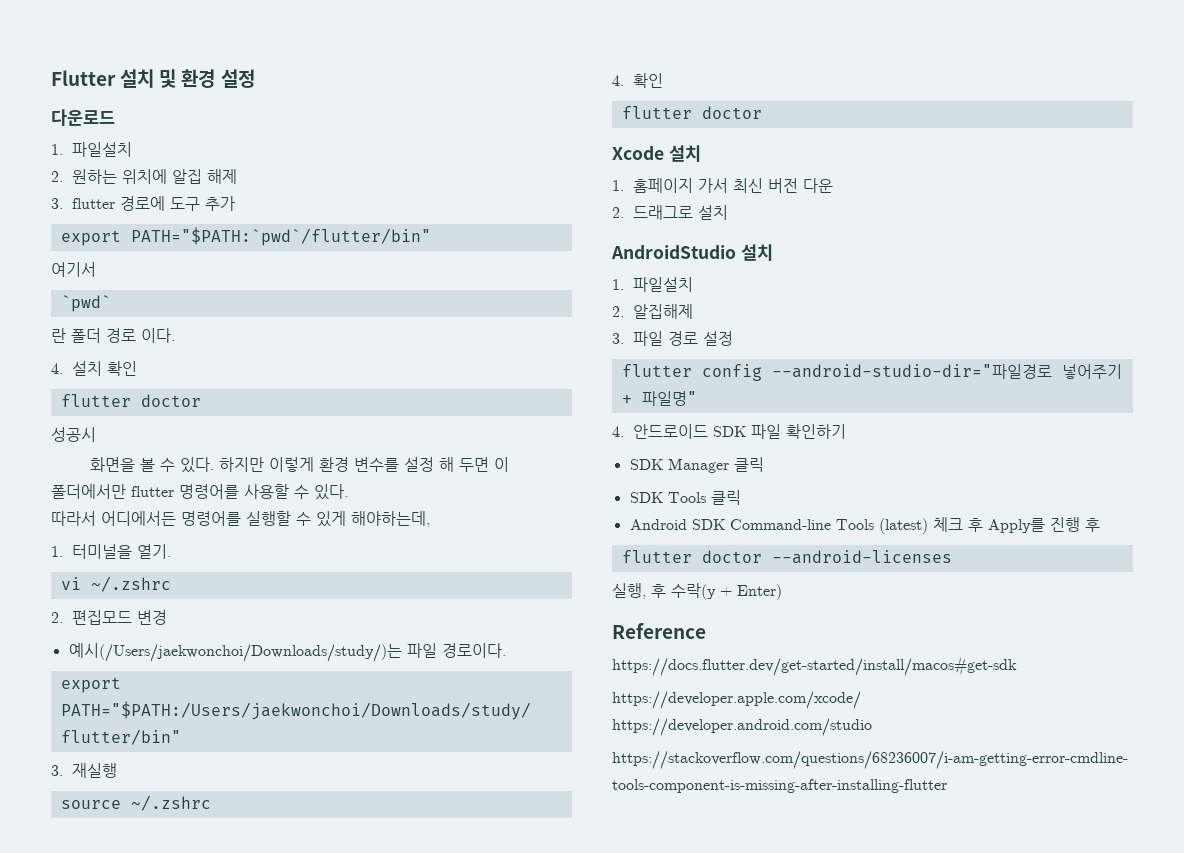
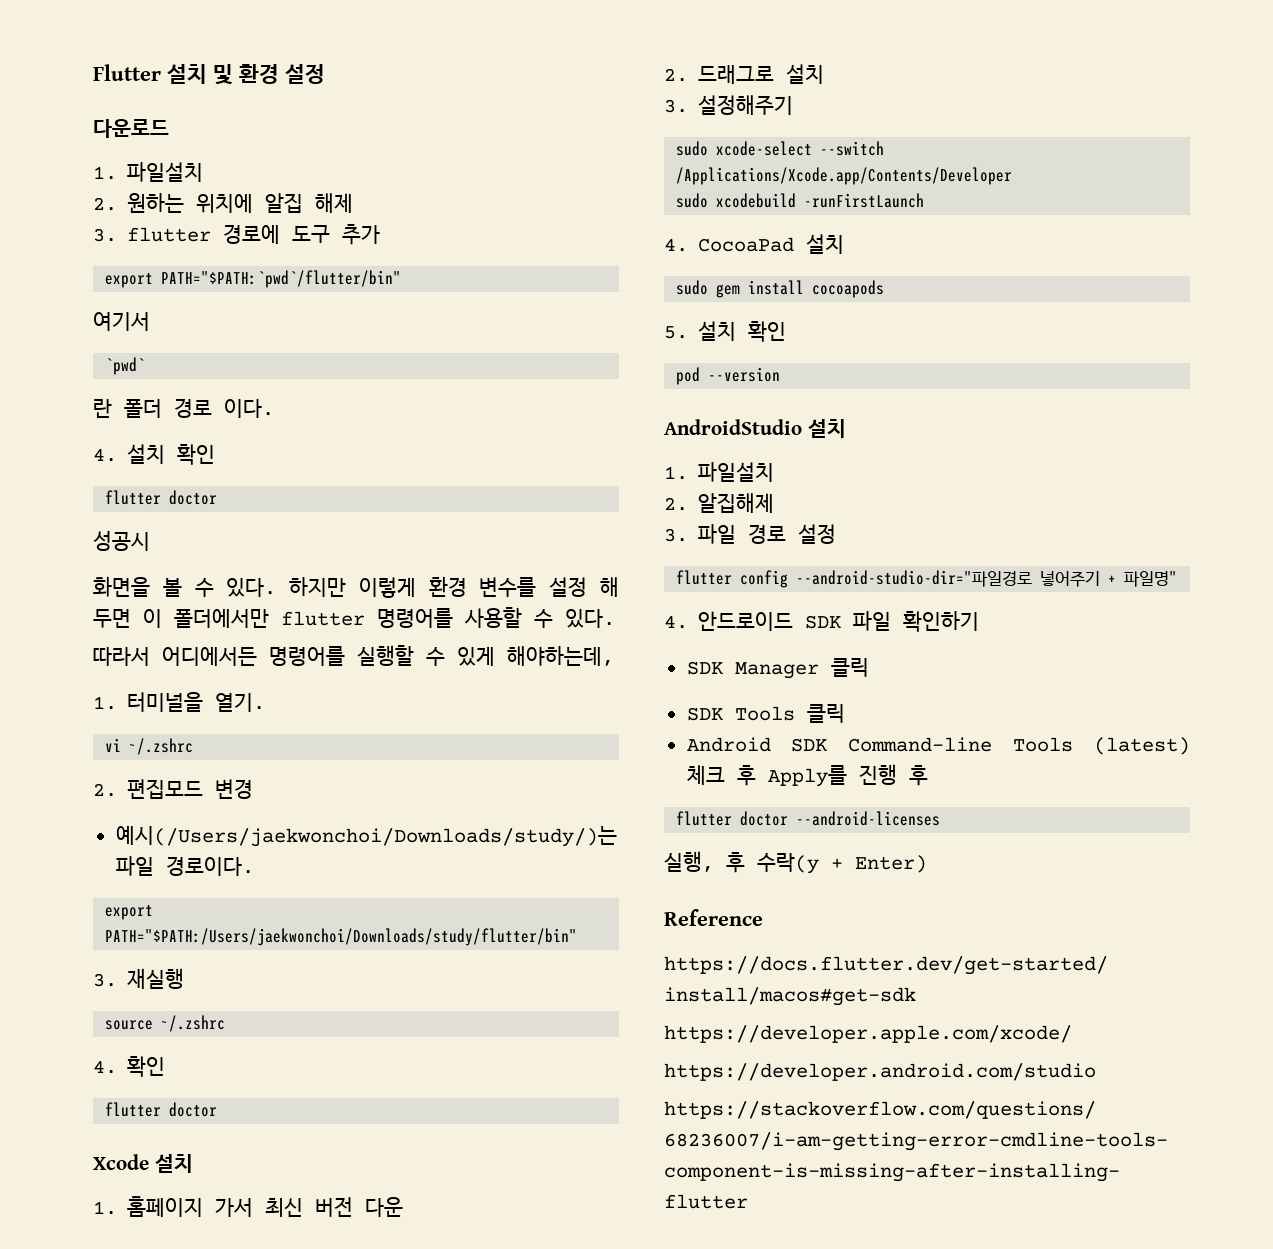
+ 3. 설정해주기
+ sudo xcode-select --switch /Applications/Xcode.app/Contents/Developer
+ sudo xcodebuild -runFirstLaunch
+ 4. CocoaPad 설치
+ sudo gem install cocoapods
+ 5. 설치 확인
+ pod --version

